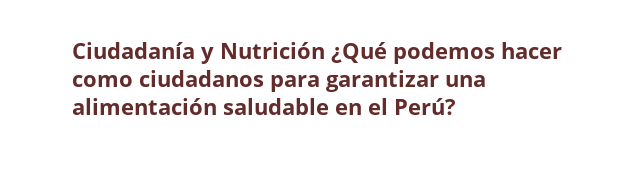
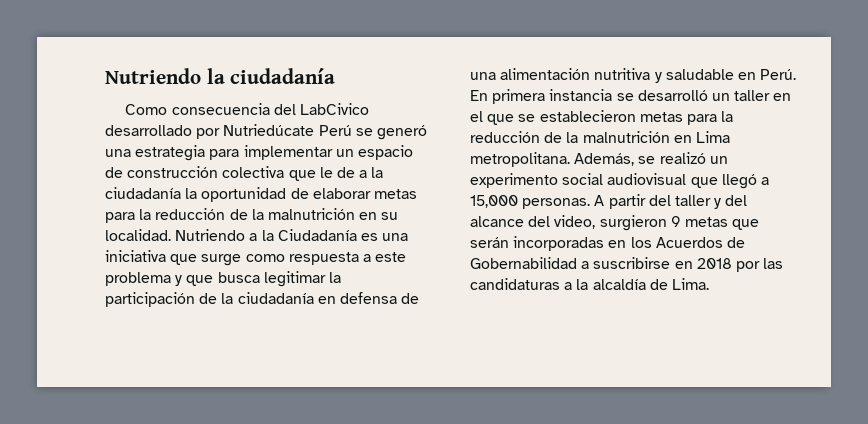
- Ciudadanía y Nutrición ¿Qué podemos hacer como ciudadanos para garantizar una alimentación saludable en el Perú?
+ Nutriendo la ciudadanía
+ Como consecuencia del LabCivico desarrollado por Nutriedúcate Perú se generó una estrategia para implementar un espacio de construcción colectiva que le de a la ciudadanía la oportunidad de elaborar metas para la reducción de la malnutrición en su localidad. Nutriendo a la Ciudadanía es una iniciativa que surge como respuesta a este problema y que busca legitimar la participación de la ciudadanía en defensa de una alimentación nutritiva y saludable en Perú. En primera instancia se desarrolló un taller en el que se establecieron metas para la reducción de la malnutrición en Lima metropolitana. Además, se realizó un experimento social audiovisual que llegó a 15,000 personas. A partir del taller y del alcance del video, surgieron 9 metas que serán incorporadas en los Acuerdos de Gobernabilidad a suscribirse en 2018 por las candidaturas a la alcaldía de Lima.

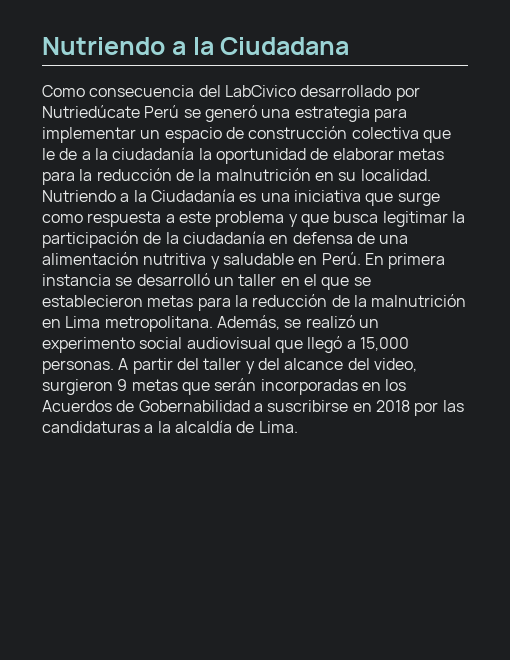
- Nutriendo la ciudadanía
+ Nutriendo a la Ciudadana

